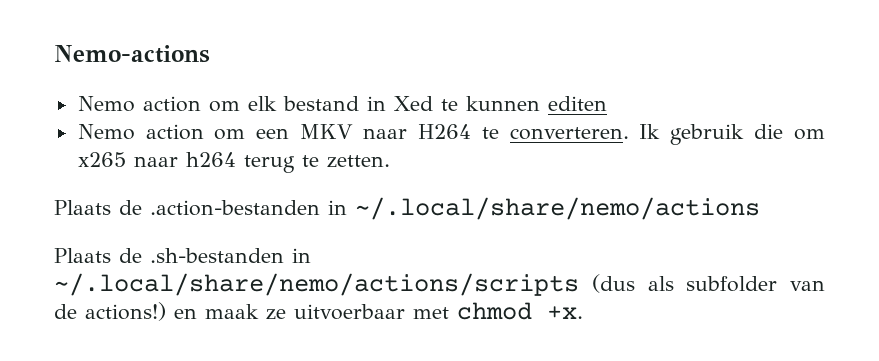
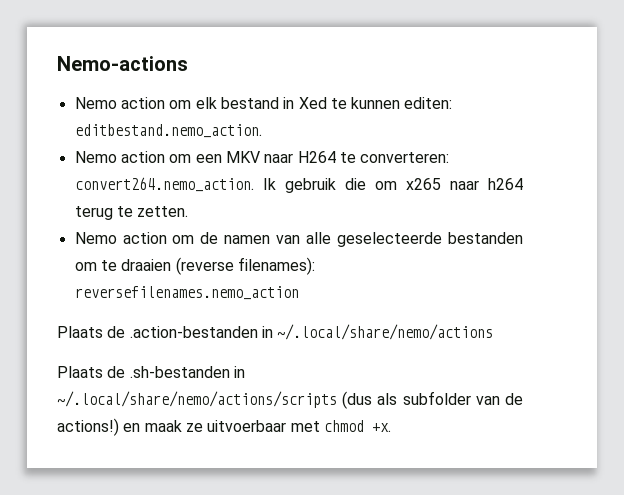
- Nemo action om elk bestand in Xed te kunnen editen
+ Nemo action om elk bestand in Xed te kunnen editen: editbestand.nemo_action.
- Nemo action om een MKV naar H264 te converteren. Ik gebruik die om x265 naar h264 terug te zetten.
+ Nemo action om een MKV naar H264 te converteren: convert264.nemo_action. Ik gebruik die om x265 naar h264 terug te zetten.
+ Nemo action om de namen van alle geselecteerde bestanden om te draaien (reverse filenames): reversefilenames.nemo_action

